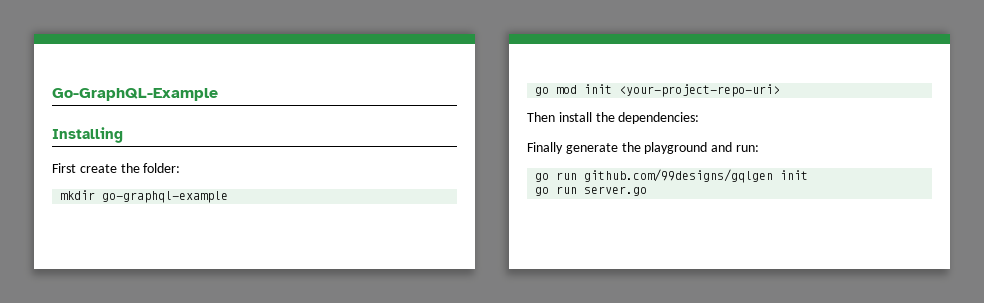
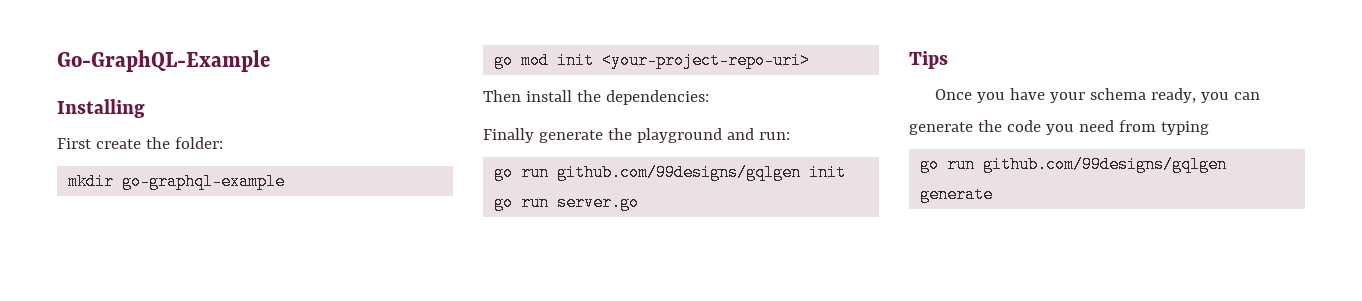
+ Tips
+ Once you have your schema ready, you can generate the code you need from typing
+ go run github.com/99designs/gqlgen generate

